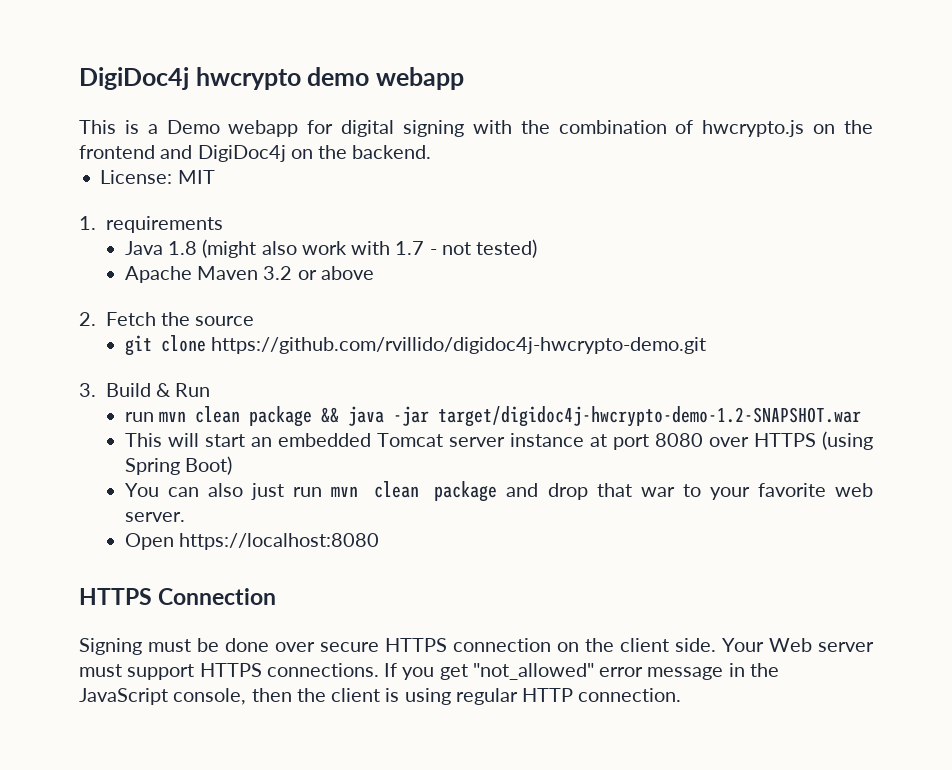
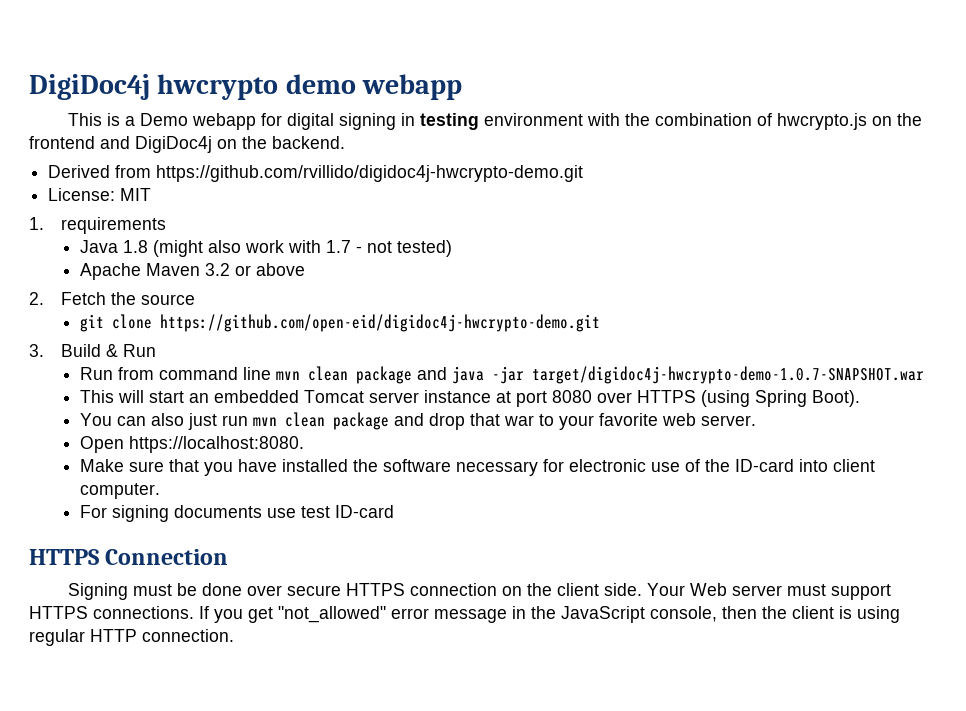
- This is a Demo webapp for digital signing with the combination of hwcrypto.js on the frontend and DigiDoc4j on the backend.
+ This is a Demo webapp for digital signing in testing environment with the combination of hwcrypto.js on the frontend and DigiDoc4j on the backend.
+ Derived from https://github.com/rvillido/digidoc4j-hwcrypto-demo.git
- git clone https://github.com/rvillido/digidoc4j-hwcrypto-demo.git
+ git clone https://github.com/open-eid/digidoc4j-hwcrypto-demo.git
- run mvn clean package && java -jar target/digidoc4j-hwcrypto-demo-1.2-SNAPSHOT.war
+ Run from command line mvn clean package and java -jar target/digidoc4j-hwcrypto-demo-1.0.7-SNAPSHOT.war
- This will start an embedded Tomcat server instance at port 8080 over HTTPS (using Spring Boot)
+ This will start an embedded Tomcat server instance at port 8080 over HTTPS (using Spring Boot).
- Open https://localhost:8080
+ Open https://localhost:8080.
+ Make sure that you have installed the software necessary for electronic use of the ID-card into client computer.
+ For signing documents use test ID-card

